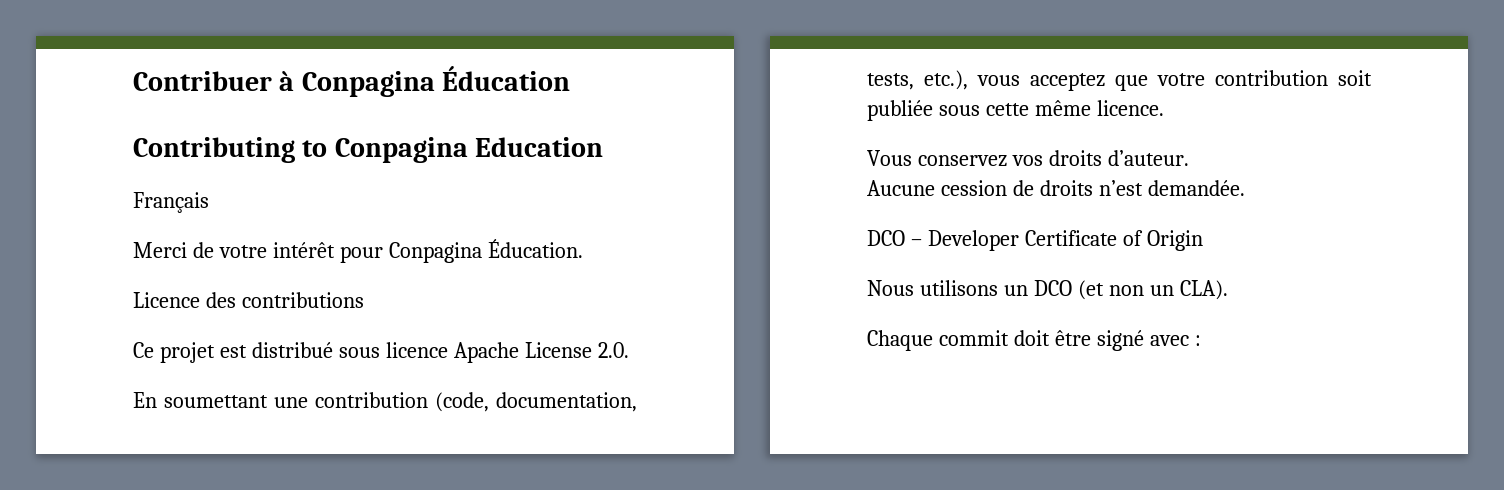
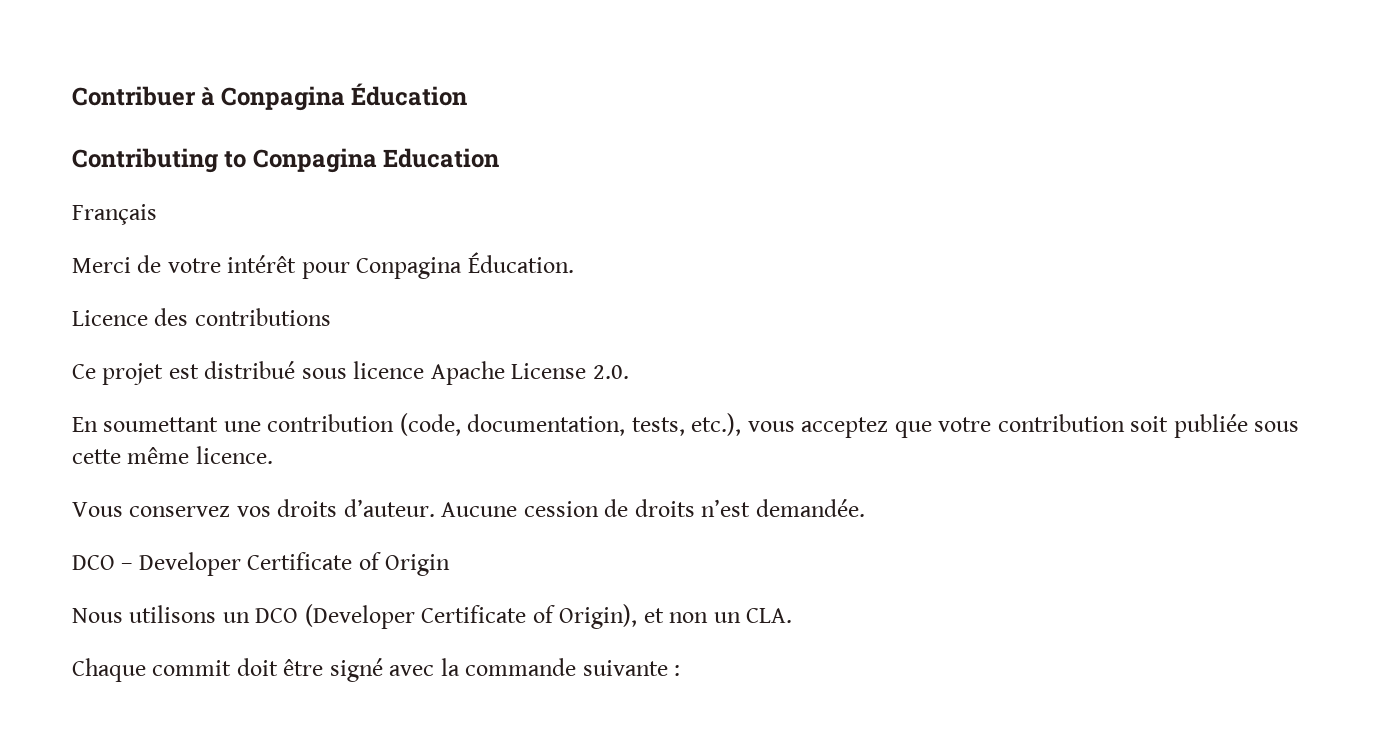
- Vous conservez vos droits d’auteur.
- Aucune cession de droits n’est demandée.
+ Vous conservez vos droits d’auteur. Aucune cession de droits n’est demandée.
- Nous utilisons un DCO (et non un CLA).
+ Nous utilisons un DCO (Developer Certificate of Origin), et non un CLA.
- Chaque commit doit être signé avec :
+ Chaque commit doit être signé avec la commande suivante :

